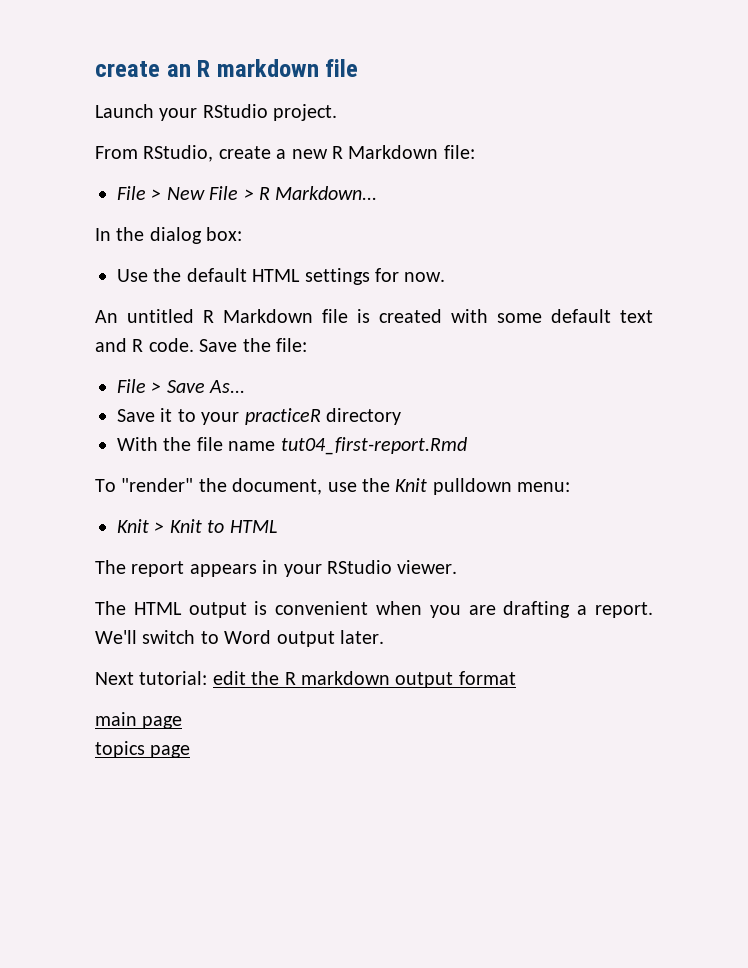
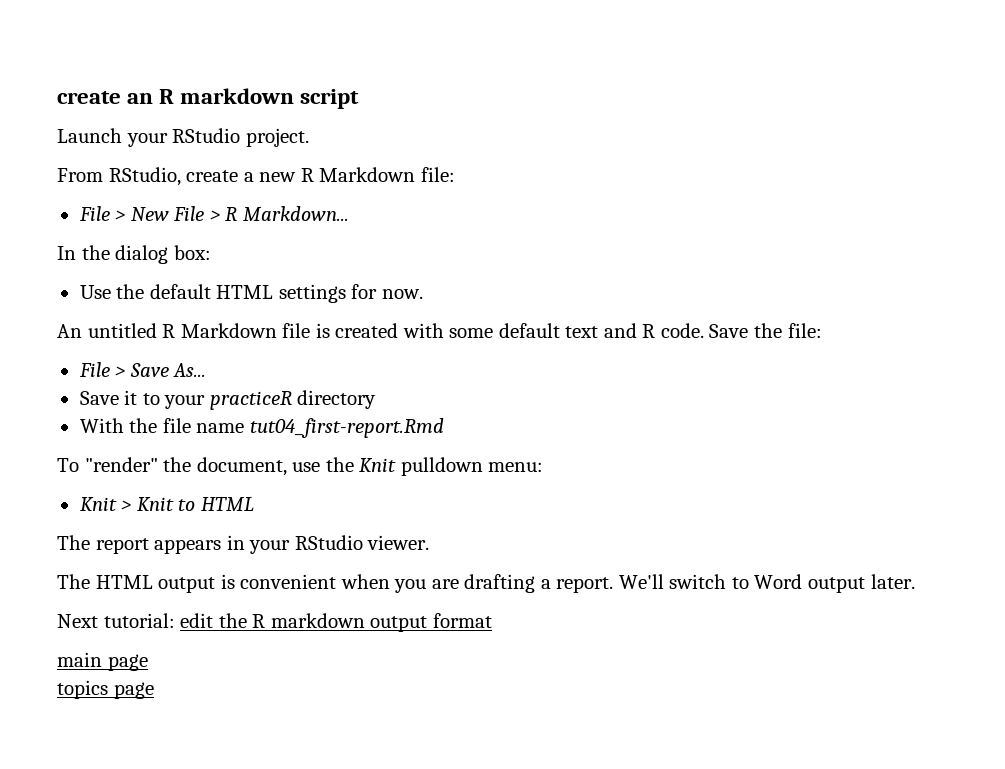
- create an R markdown file
+ create an R markdown script

